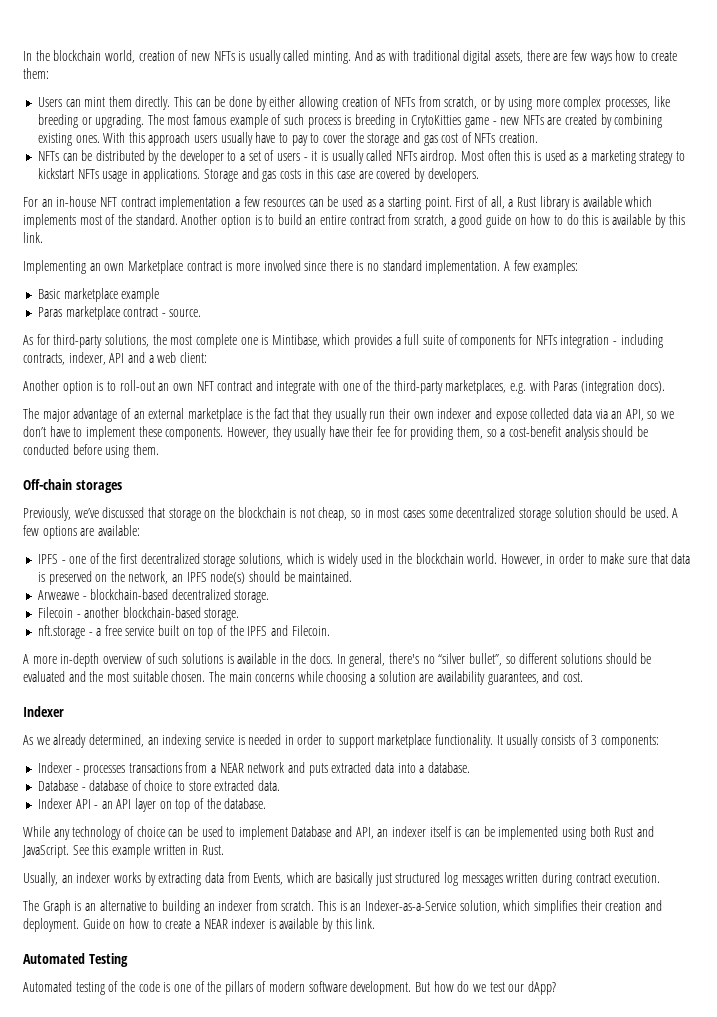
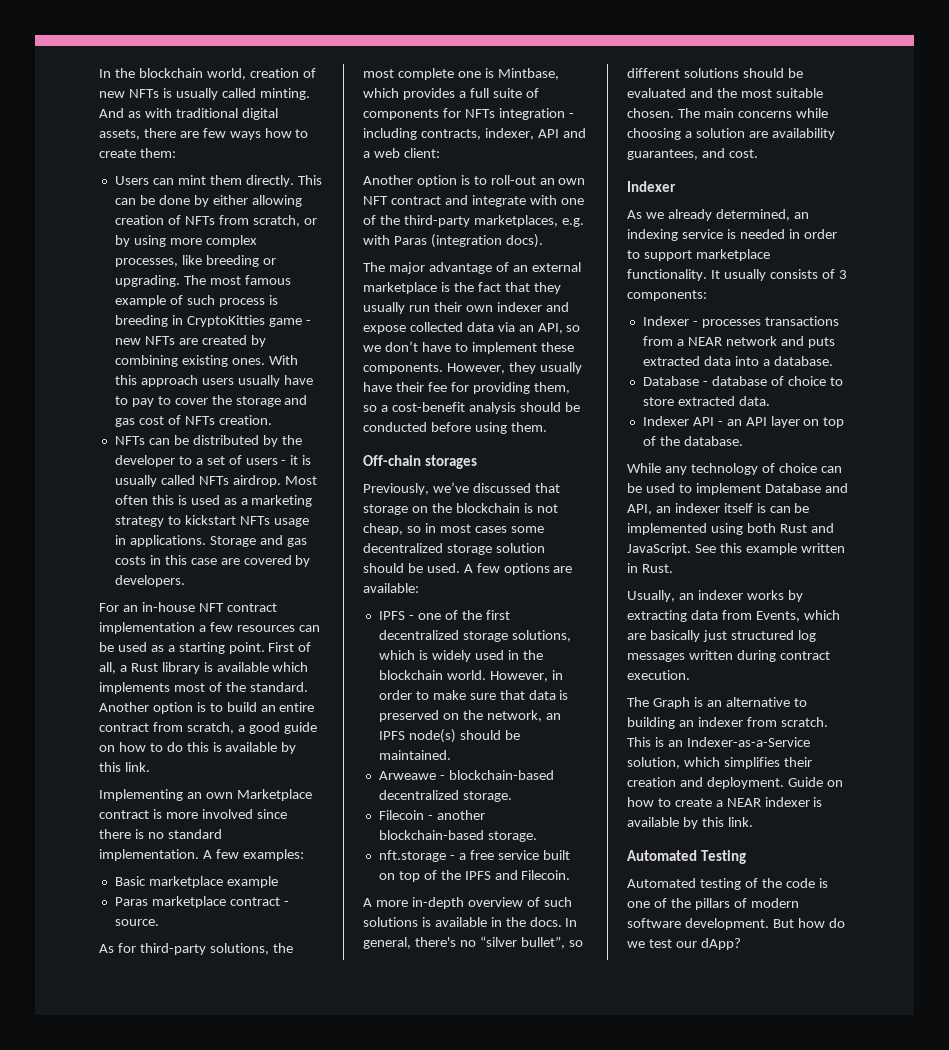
- The most famous example of such process is breeding in CrytoKitties game - new NFTs are created by combining existing ones.
+ The most famous example of such process is breeding in CryptoKitties game - new NFTs are created by combining existing ones.
- As for third-party solutions, the most complete one is Mintibase, which provides a full suite of components for NFTs integration - including contracts, indexer, API and a web client:
+ As for third-party solutions, the most complete one is Mintbase, which provides a full suite of components for NFTs integration - including contracts, indexer, API and a web client:

